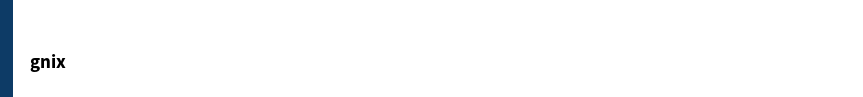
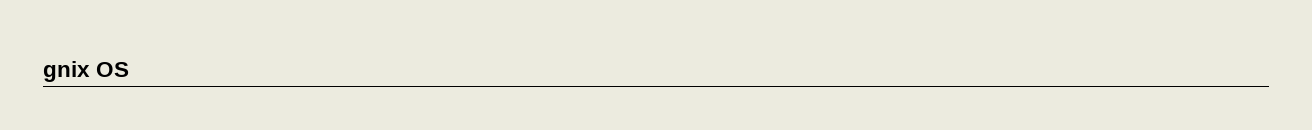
- gnix
+ gnix OS

